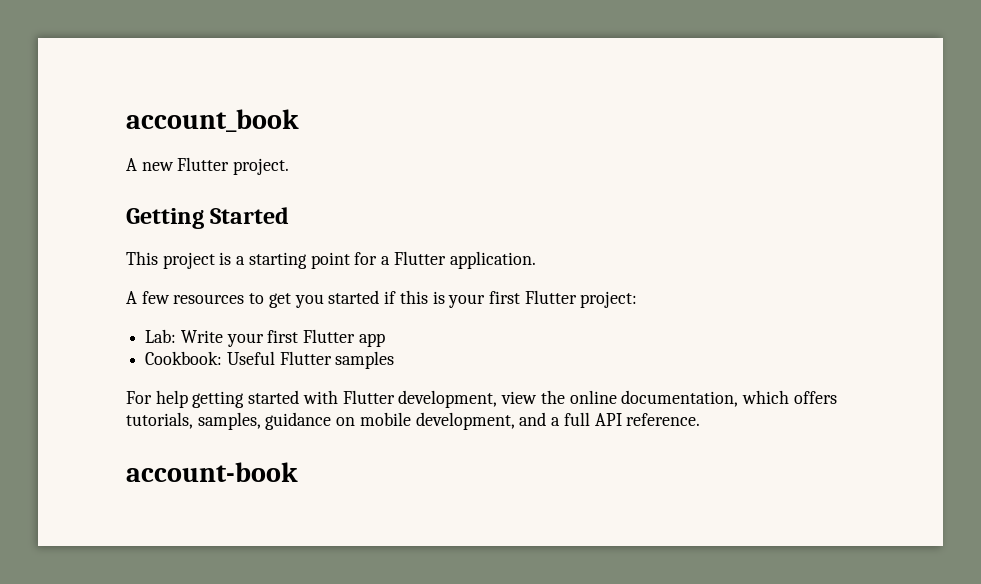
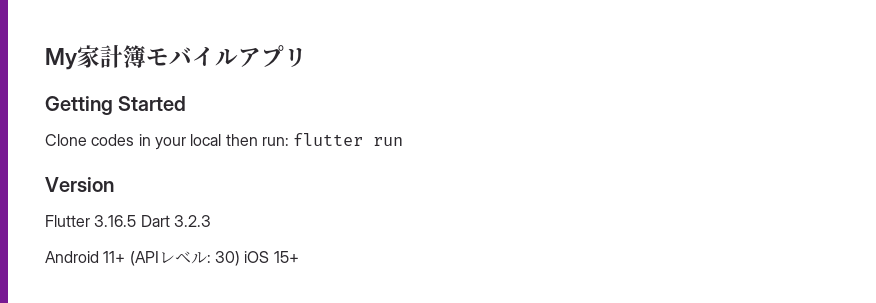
- account_book
- A new Flutter project.
+ My家計簿モバイルアプリ
  Getting Started
- This project is a starting point for a Flutter application.
- A few resources to get you started if this is your first Flutter project:
- Lab: Write your first Flutter app
- Cookbook: Useful Flutter samples
- For help getting started with Flutter development, view the online documentation, which offers tutorials, samples, guidance on mobile development, and a full API reference.
- account-book
+ Clone codes in your local then run: flutter run
+ Version
+ Flutter 3.16.5 Dart 3.2.3
+ Android 11+ (APIレベル: 30) iOS 15+

